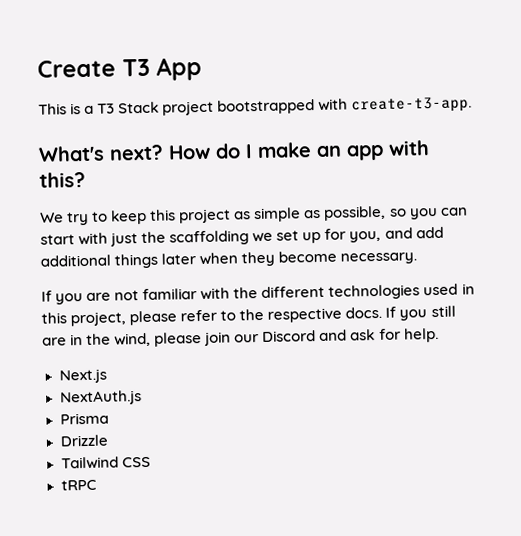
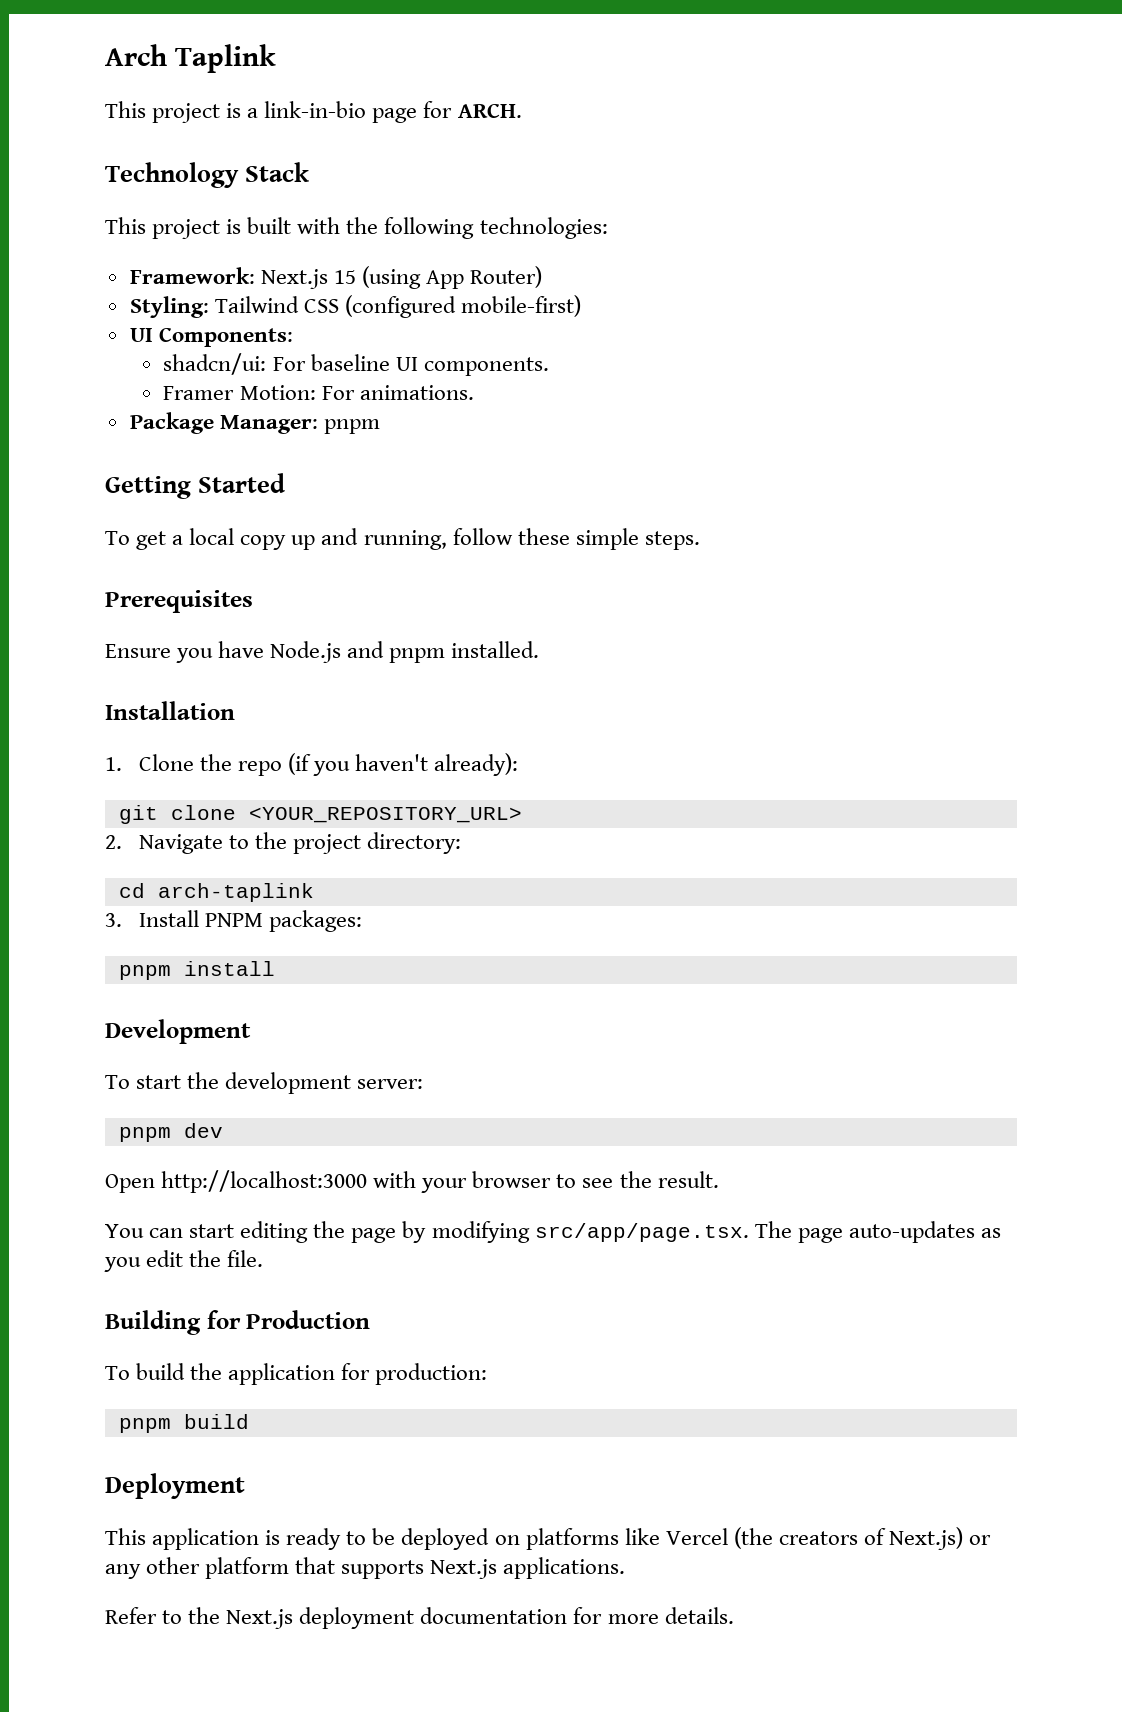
- Create T3 App
- This is a T3 Stack project bootstrapped with create-t3-app.
- What's next? How do I make an app with this?
- We try to keep this project as simple as possible, so you can start with just the scaffolding we set up for you, and add additional things later when they become necessary.
- If you are not familiar with the different technologies used in this project, please refer to the respective docs. If you still are in the wind, please join our Discord and ask for help.
- Next.js
- NextAuth.js
- Prisma
- Drizzle
- Tailwind CSS
- tRPC
+ Arch Taplink
+ This project is a link-in-bio page for ARCH.
+ Technology Stack
+ This project is built with the following technologies:
+ Framework: Next.js 15 (using App Router)
+ Styling: Tailwind CSS (configured mobile-first)
+ UI Components:
+ shadcn/ui: For baseline UI components.
+ Framer Motion: For animations.
+ Package Manager: pnpm
+ Getting Started
+ To get a local copy up and running, follow these simple steps.
+ Prerequisites
+ Ensure you have Node.js and pnpm installed.
+ Installation
+ 1. Clone the repo (if you haven't already):
+ git clone <YOUR_REPOSITORY_URL>
+ 2. Navigate to the project directory:
+ cd arch-taplink
+ 3. Install PNPM packages:
+ pnpm install
+ Development
+ To start the development server:
+ pnpm dev
+ Open http://localhost:3000 with your browser to see the result.
+ You can start editing the page by modifying src/app/page.tsx. The page auto-updates as you edit the file.
+ Building for Production
+ To build the application for production:
+ pnpm build
+ Deployment
+ This application is ready to be deployed on platforms like Vercel (the creators of Next.js) or any other platform that supports Next.js applications.
+ Refer to the Next.js deployment documentation for more details.

